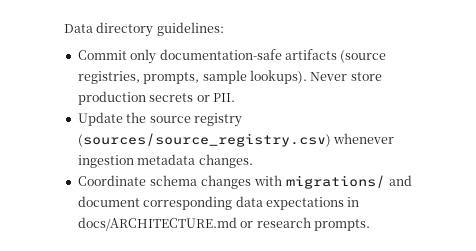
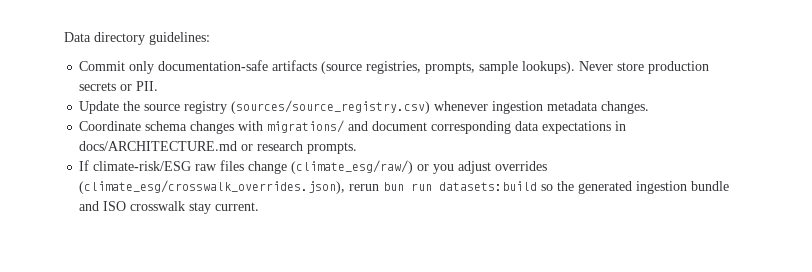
+ If climate-risk/ESG raw files change (climate_esg/raw/) or you adjust overrides (climate_esg/crosswalk_overrides.json), rerun bun run datasets:build so the generated ingestion bundle and ISO crosswalk stay current.

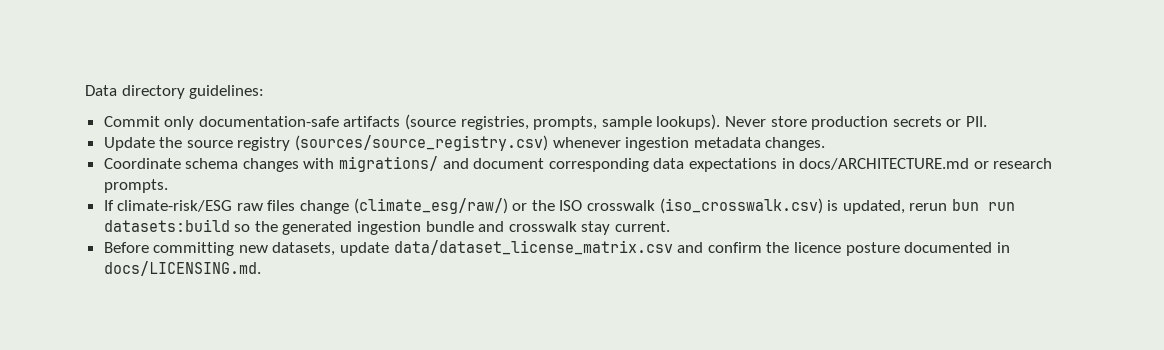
- If climate-risk/ESG raw files change (climate_esg/raw/) or you adjust overrides (climate_esg/crosswalk_overrides.json), rerun bun run datasets:build so the generated ingestion bundle and ISO crosswalk stay current.
+ If climate-risk/ESG raw files change (climate_esg/raw/) or the ISO crosswalk (iso_crosswalk.csv) is updated, rerun bun run datasets:build so the generated ingestion bundle and crosswalk stay current.
+ Before committing new datasets, update data/dataset_license_matrix.csv and confirm the licence posture documented in docs/LICENSING.md.

